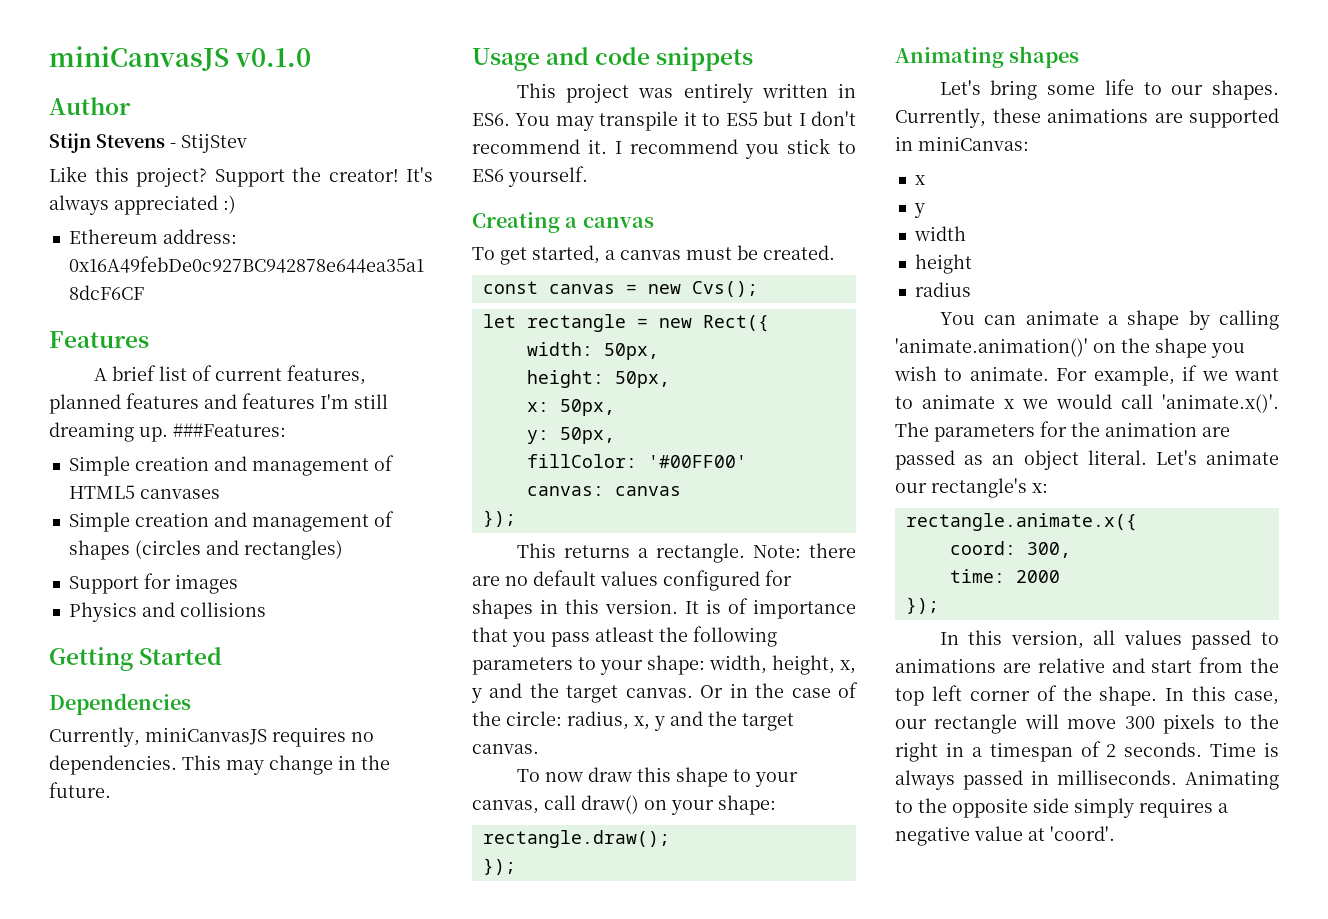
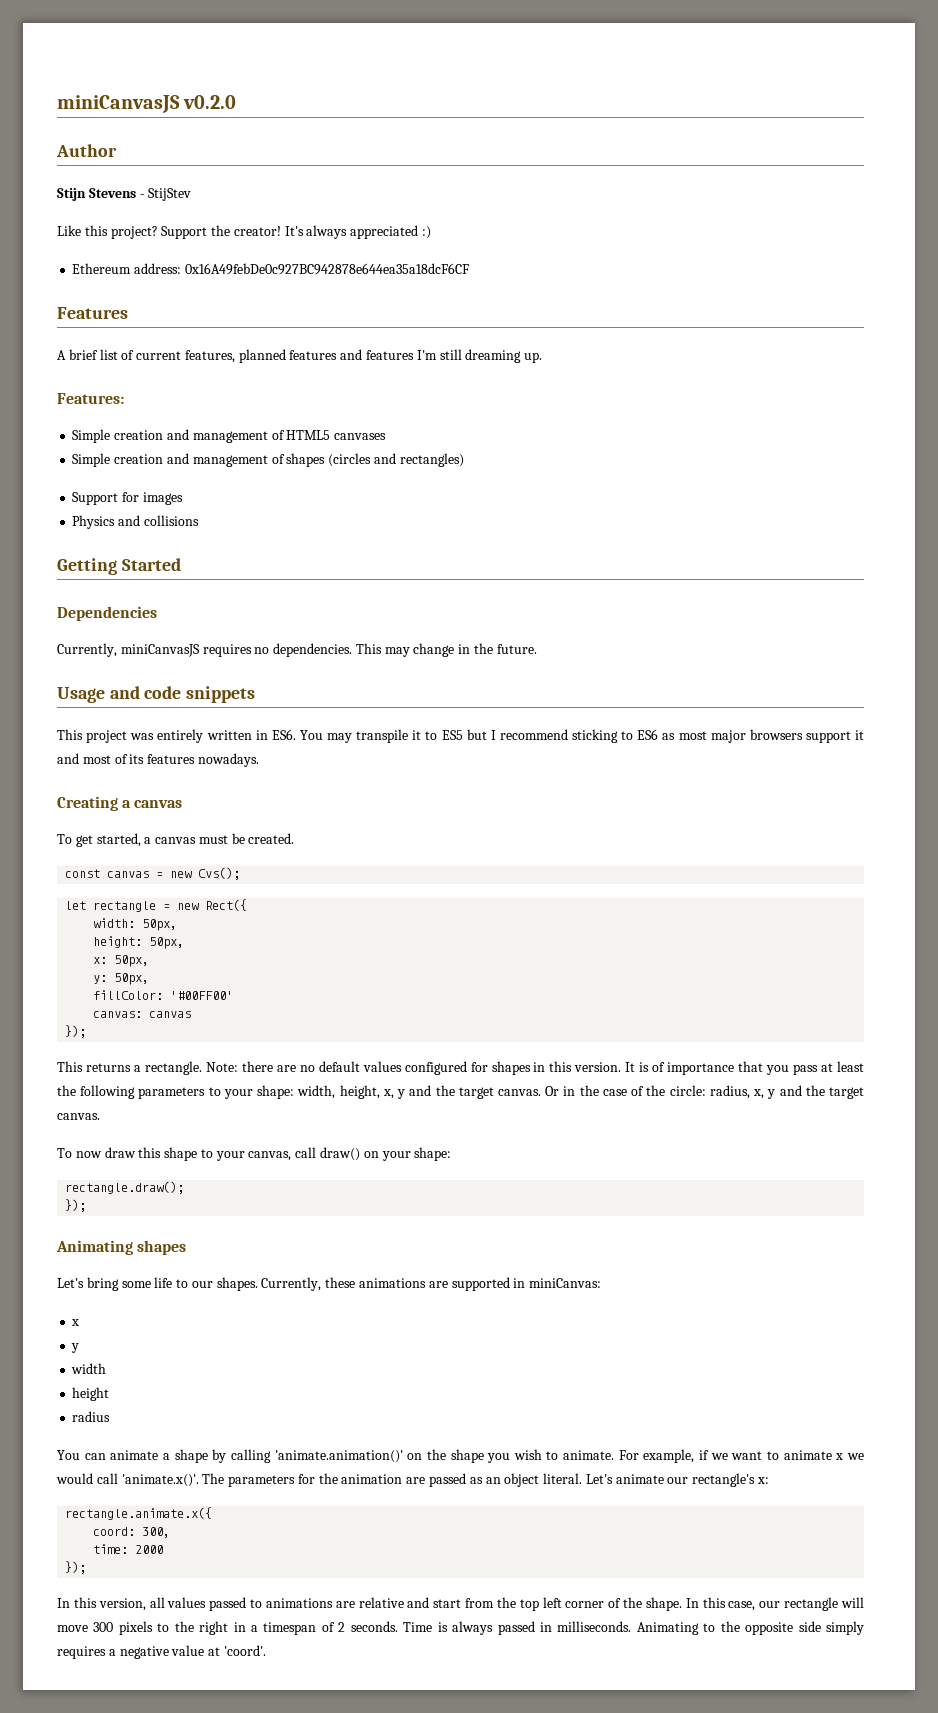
- miniCanvasJS v0.1.0
+ miniCanvasJS v0.2.0
- A brief list of current features, planned features and features I'm still dreaming up. ###Features:
+ A brief list of current features, planned features and features I'm still dreaming up.
+ Features:
- This project was entirely written in ES6. You may transpile it to ES5 but I don't recommend it. I recommend you stick to ES6 yourself.
+ This project was entirely written in ES6. You may transpile it to ES5 but I recommend sticking to ES6 as most major browsers support it and most of its features nowadays.
- It is of importance that you pass atleast the following parameters to your shape: width, height, x, y and the target canvas.
+ It is of importance that you pass at least the following parameters to your shape: width, height, x, y and the target canvas.

